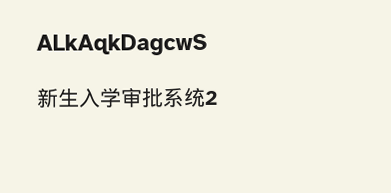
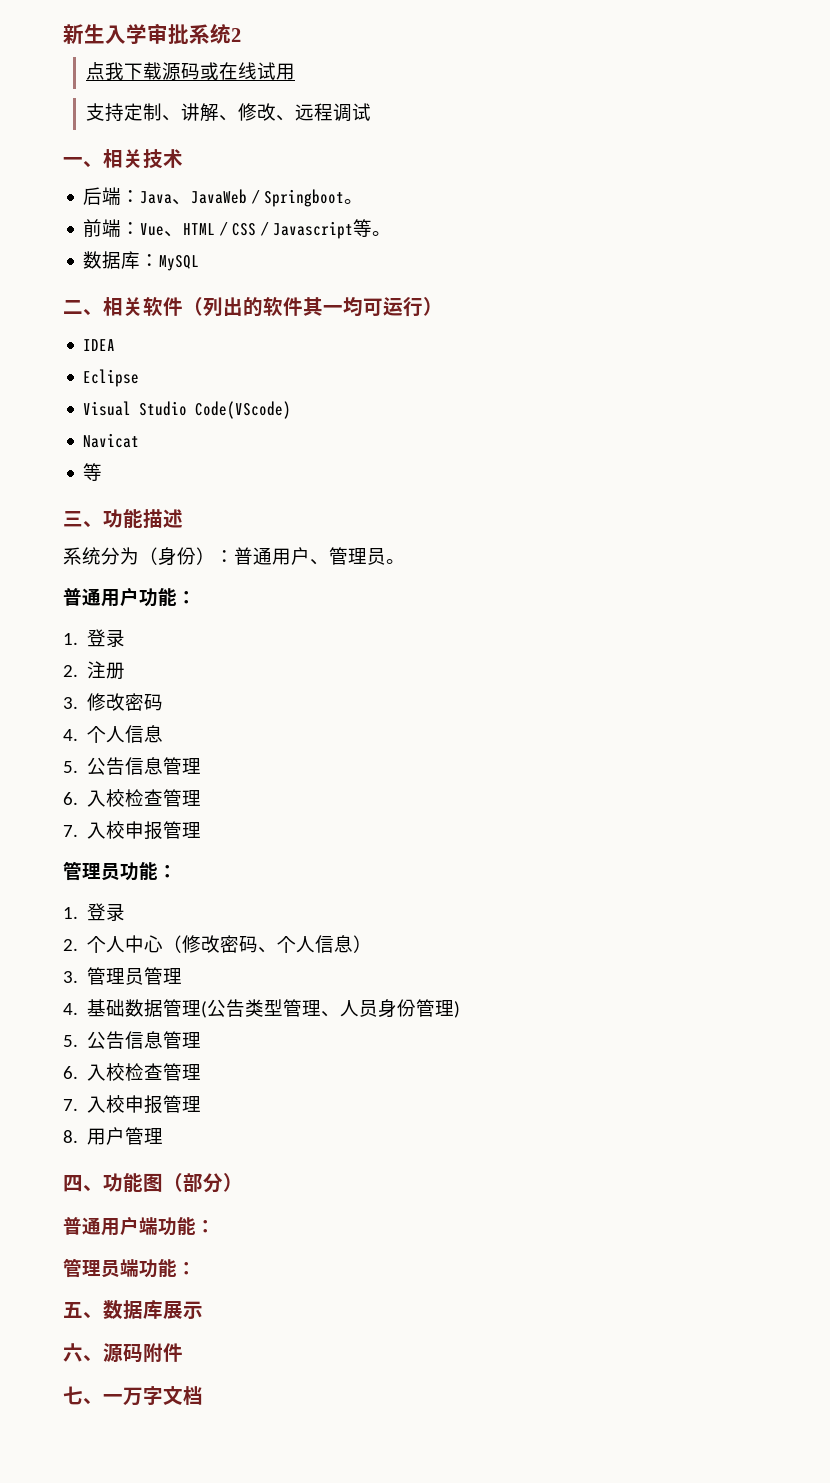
- ALkAqkDagcwS
+ 点我下载源码或在线试用
+ 支持定制、讲解、修改、远程调试
+ 一、相关技术
+ 后端：Java、JavaWeb / Springboot。
+ 前端：Vue、HTML / CSS / Javascript等。
+ 数据库：MySQL
+ 二、相关软件（列出的软件其一均可运行）
+ IDEA
+ Eclipse
+ Visual Studio Code(VScode)
+ Navicat
+ 等
+ 三、功能描述
+ 系统分为（身份）：普通用户、管理员。
+ 普通用户功能：
+ 1.登录
+ 2.注册
+ 3.修改密码
+ 4.个人信息
+ 5.公告信息管理
+ 6.入校检查管理
+ 7.入校申报管理
+ 管理员功能：
+ 1.登录
+ 2.个人中心（修改密码、个人信息）
+ 3.管理员管理
+ 4.基础数据管理(公告类型管理、人员身份管理)
+ 5.公告信息管理
+ 6.入校检查管理
+ 7.入校申报管理
+ 8.用户管理
+ 四、功能图（部分）
+ 普通用户端功能：
+ 管理员端功能：
+ 五、数据库展示
+ 六、源码附件
+ 七、一万字文档

